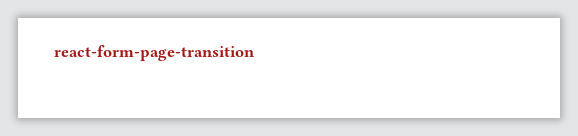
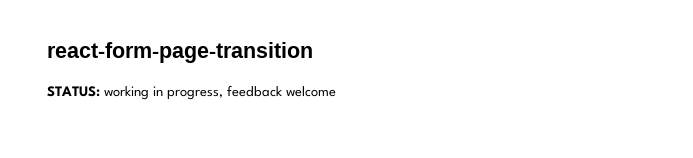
+ STATUS: working in progress, feedback welcome

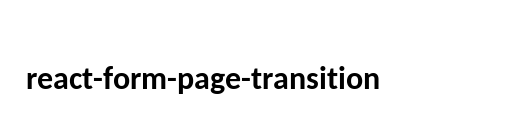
- STATUS: working in progress, feedback welcome

